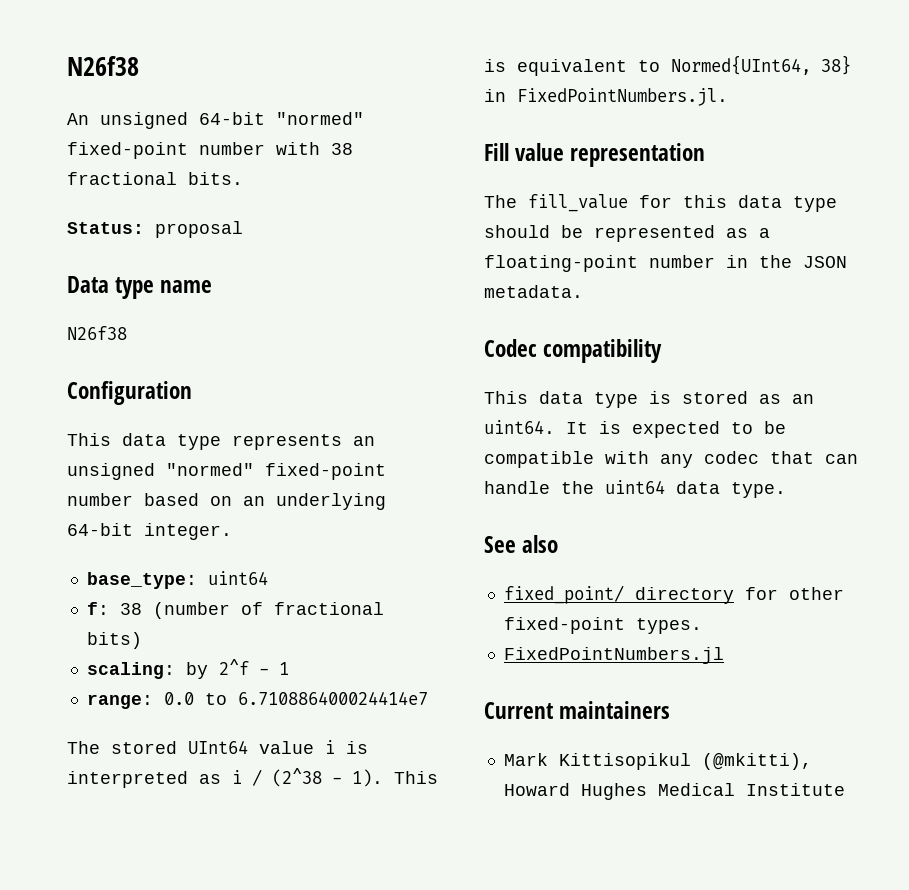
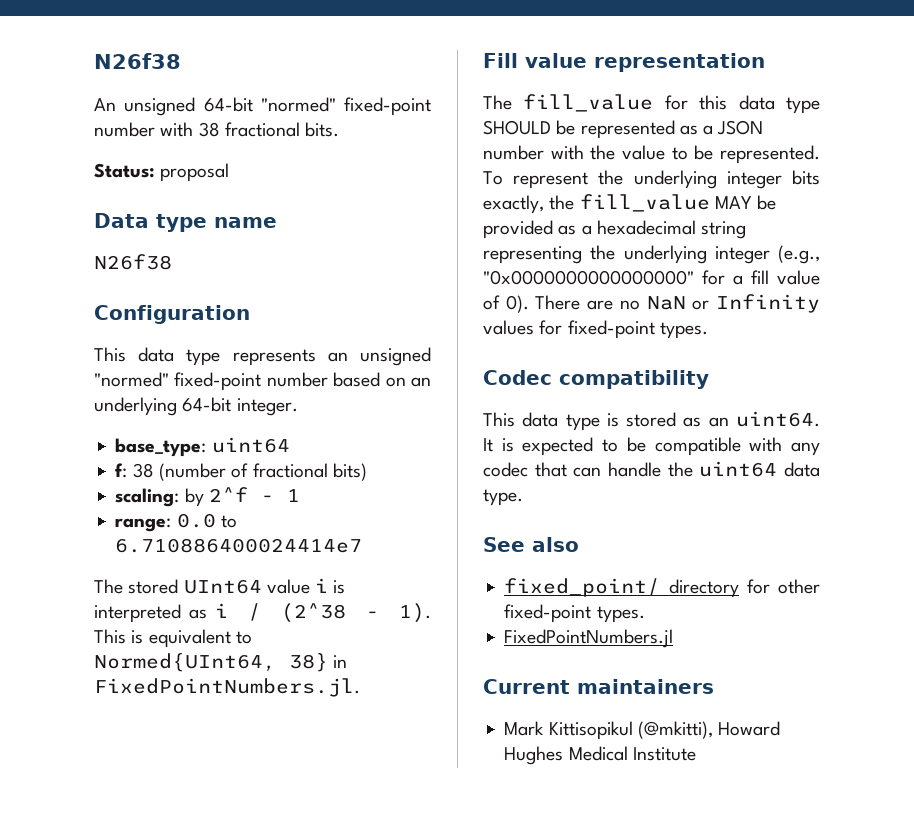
- The fill_value for this data type should be represented as a floating-point number in the JSON metadata.
+ The fill_value for this data type SHOULD be represented as a JSON number with the value to be represented. To represent the underlying integer bits exactly, the fill_value MAY be provided as a hexadecimal string representing the underlying integer (e.g., "0x0000000000000000" for a fill value of 0). There are no NaN or Infinity values for fixed-point types.

